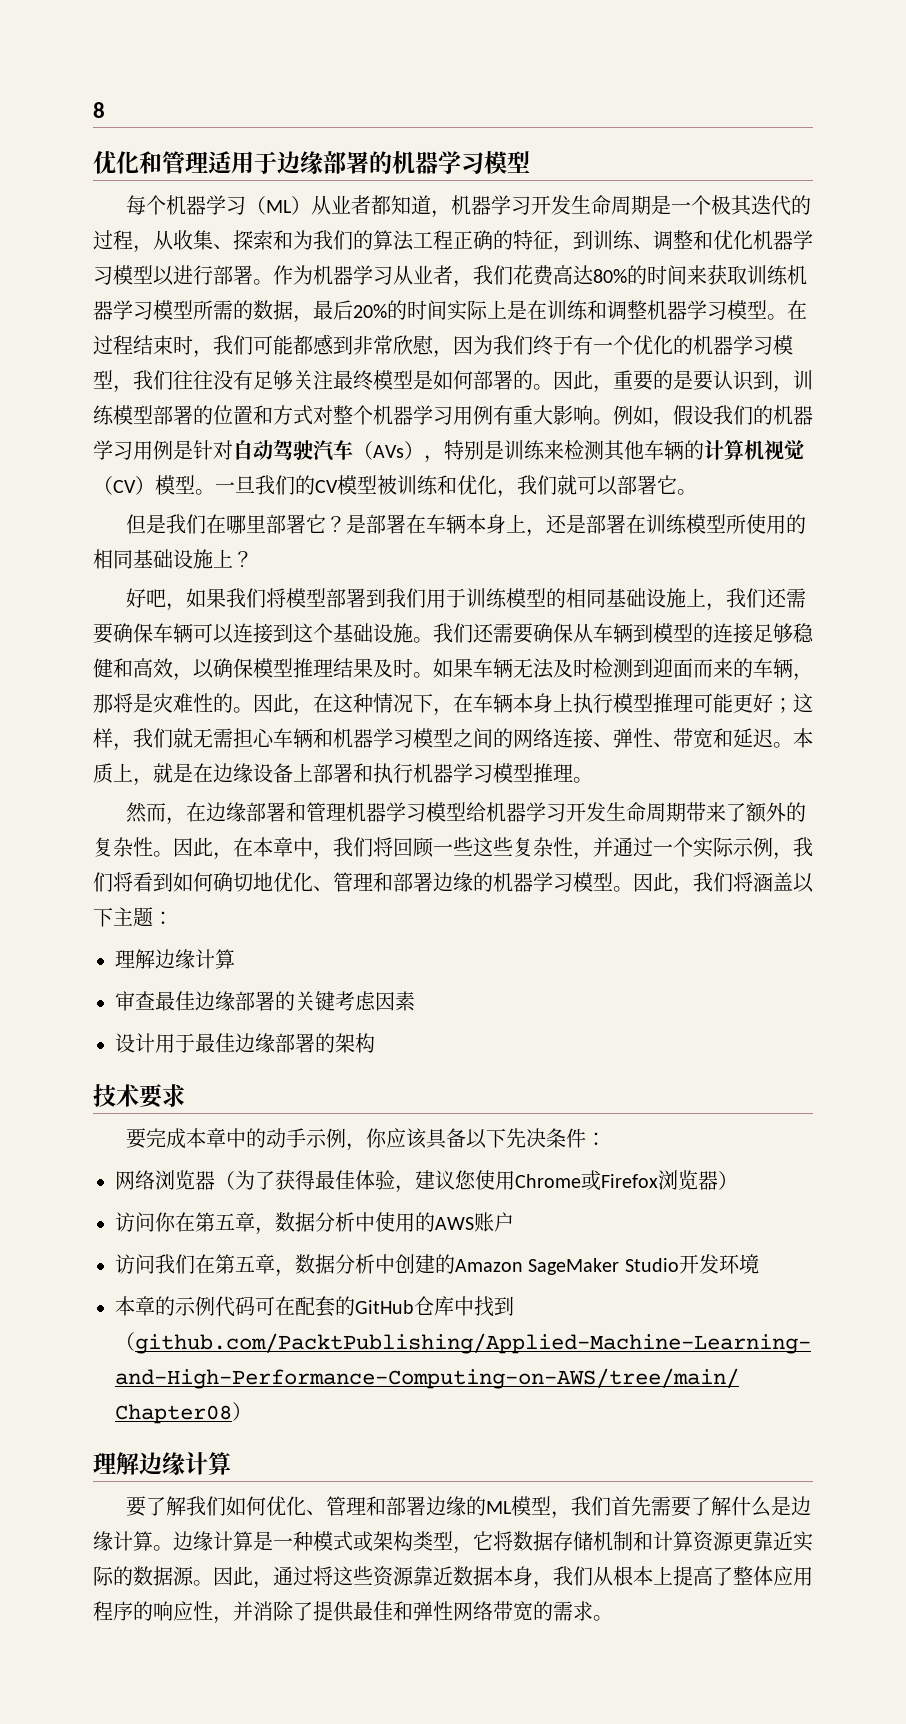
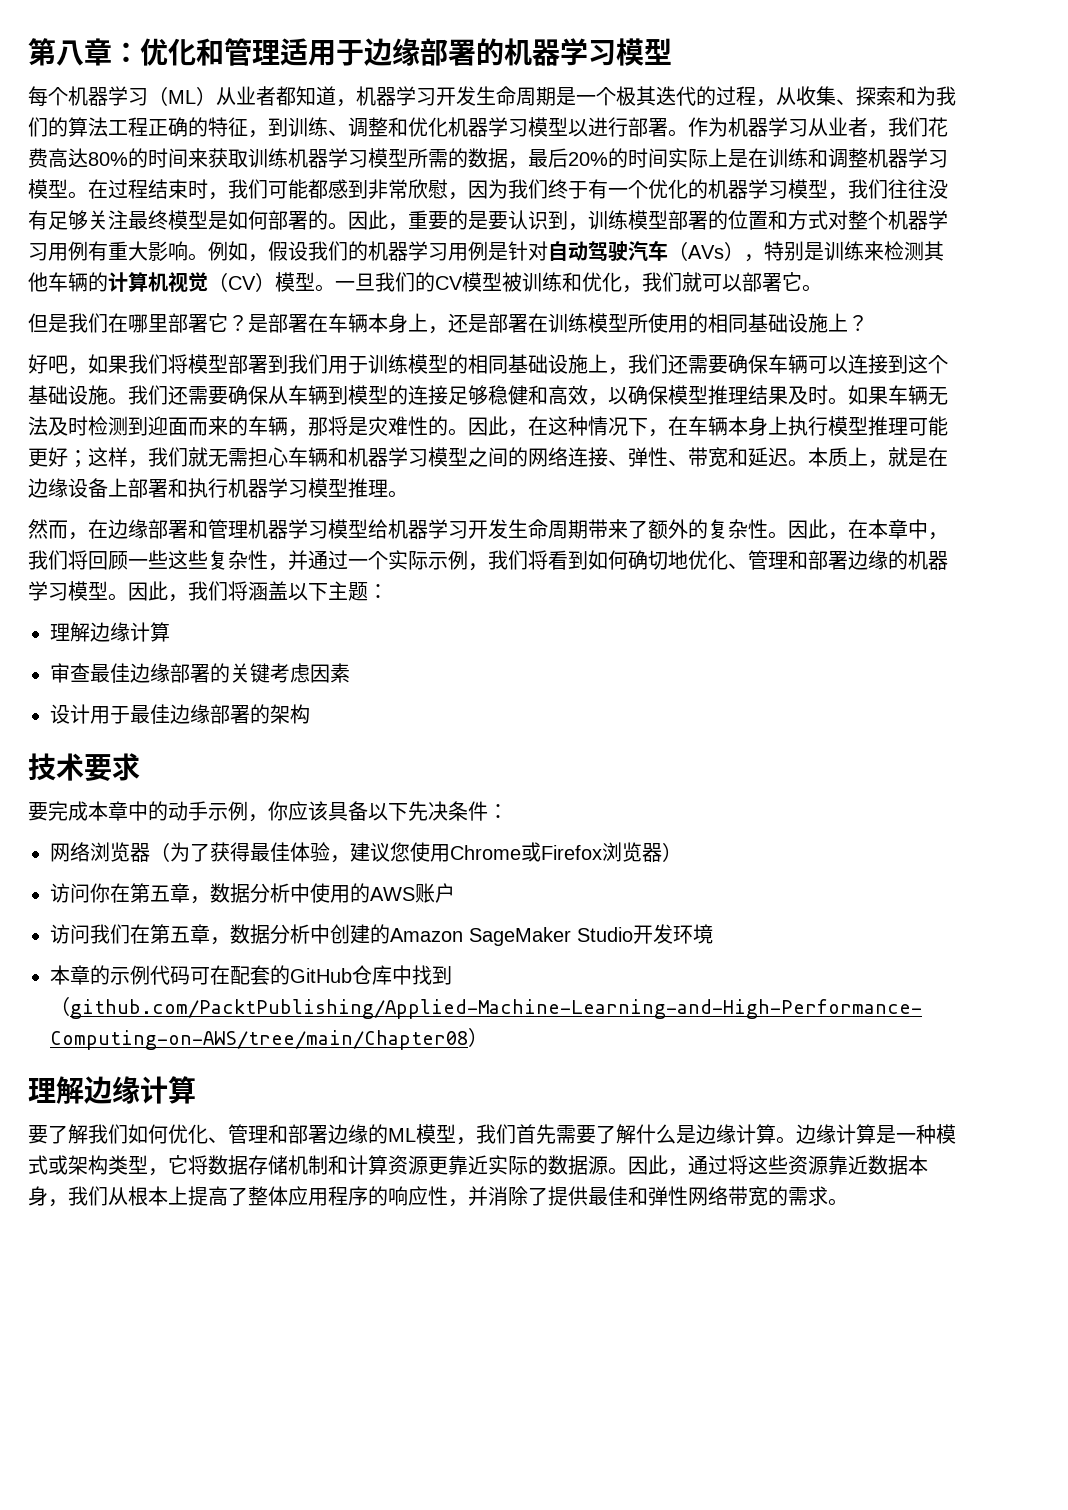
- 8
- 优化和管理适用于边缘部署的机器学习模型
+ 第八章：优化和管理适用于边缘部署的机器学习模型

